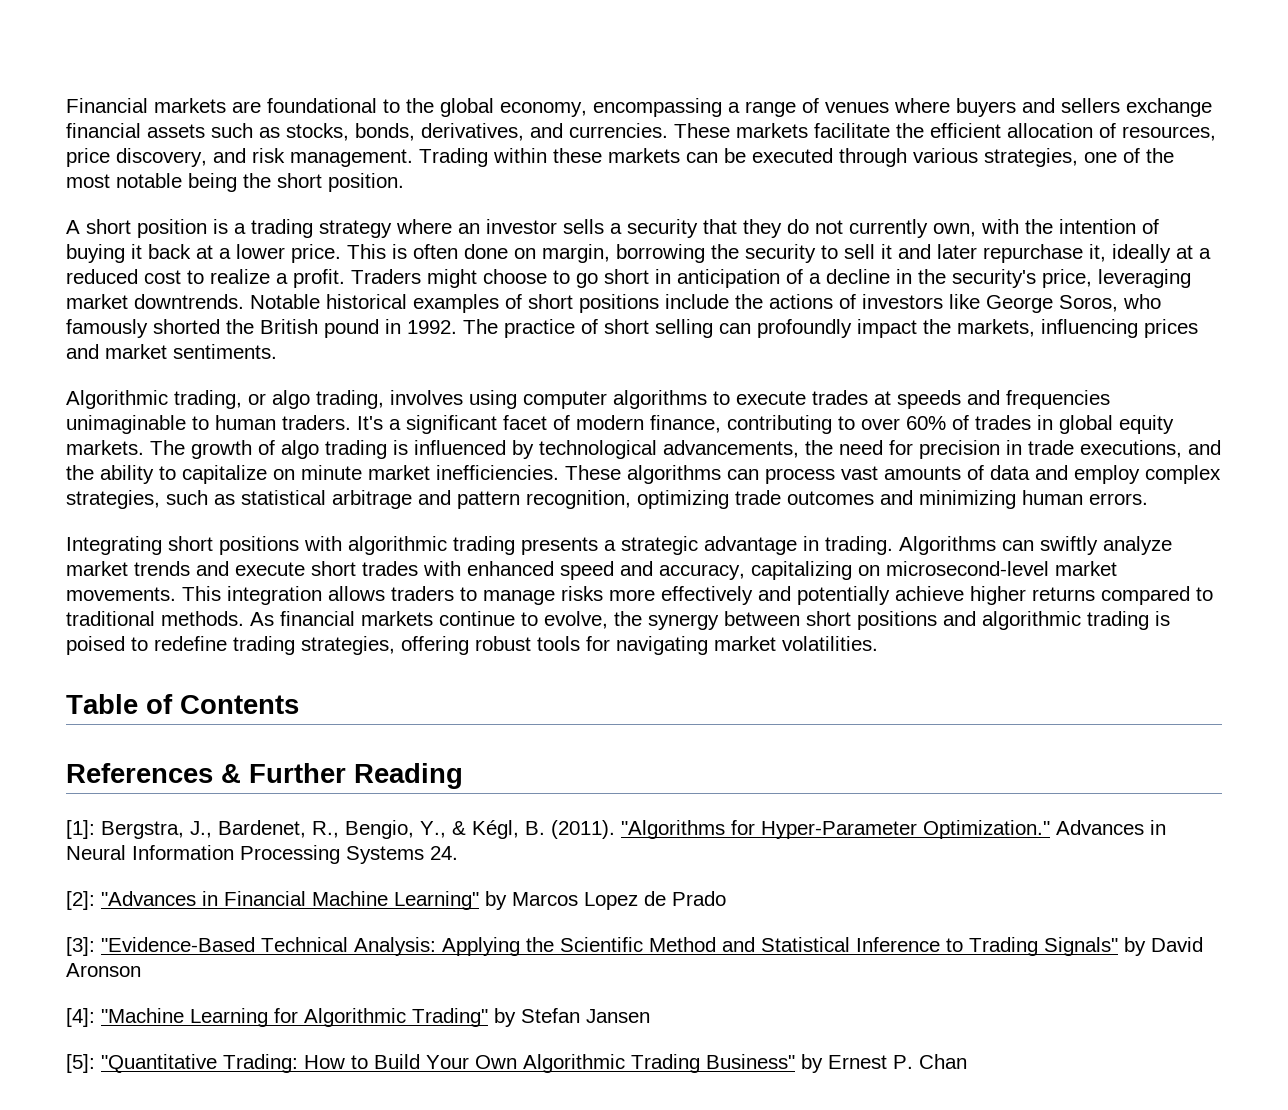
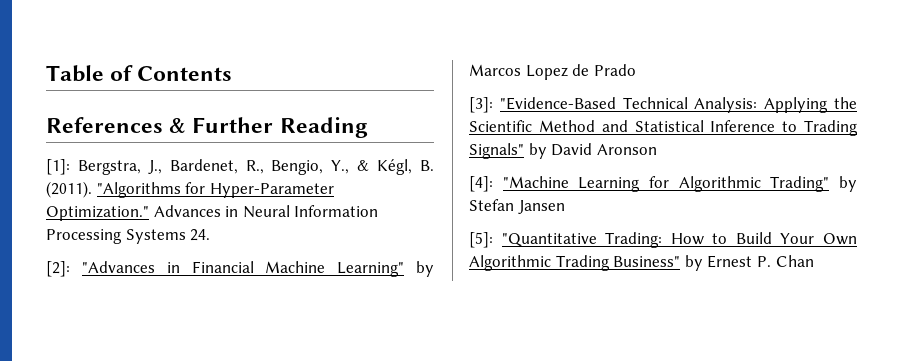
- Financial markets are foundational to the global economy, encompassing a range of venues where buyers and sellers exchange financial assets such as stocks, bonds, derivatives, and currencies. These markets facilitate the efficient allocation of resources, price discovery, and risk management. Trading within these markets can be executed through various strategies, one of the most notable being the short position.
- A short position is a trading strategy where an investor sells a security that they do not currently own, with the intention of buying it back at a lower price. This is often done on margin, borrowing the security to sell it and later repurchase it, ideally at a reduced cost to realize a profit. Traders might choose to go short in anticipation of a decline in the security's price, leveraging market downtrends. Notable historical examples of short positions include the actions of investors like George Soros, who famously shorted the British pound in 1992. The practice of short selling can profoundly impact the markets, influencing prices and market sentiments.
- Algorithmic trading, or algo trading, involves using computer algorithms to execute trades at speeds and frequencies unimaginable to human traders. It's a significant facet of modern finance, contributing to over 60% of trades in global equity markets. The growth of algo trading is influenced by technological advancements, the need for precision in trade executions, and the ability to capitalize on minute market inefficiencies. These algorithms can process vast amounts of data and employ complex strategies, such as statistical arbitrage and pattern recognition, optimizing trade outcomes and minimizing human errors.
- Integrating short positions with algorithmic trading presents a strategic advantage in trading. Algorithms can swiftly analyze market trends and execute short trades with enhanced speed and accuracy, capitalizing on microsecond-level market movements. This integration allows traders to manage risks more effectively and potentially achieve higher returns compared to traditional methods. As financial markets continue to evolve, the synergy between short positions and algorithmic trading is poised to redefine trading strategies, offering robust tools for navigating market volatilities.

